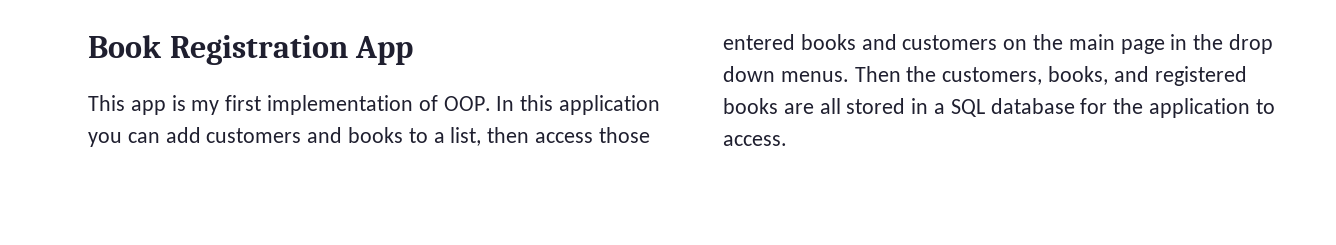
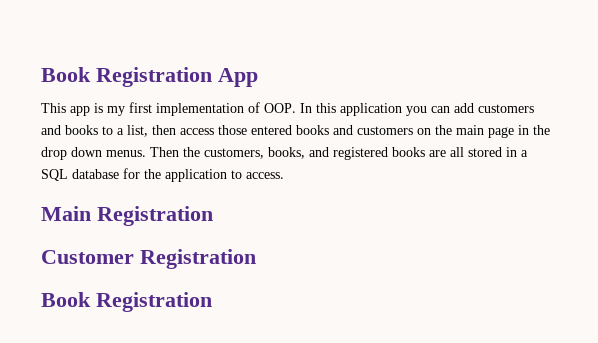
+ Main Registration
+ Customer Registration
+ Book Registration

